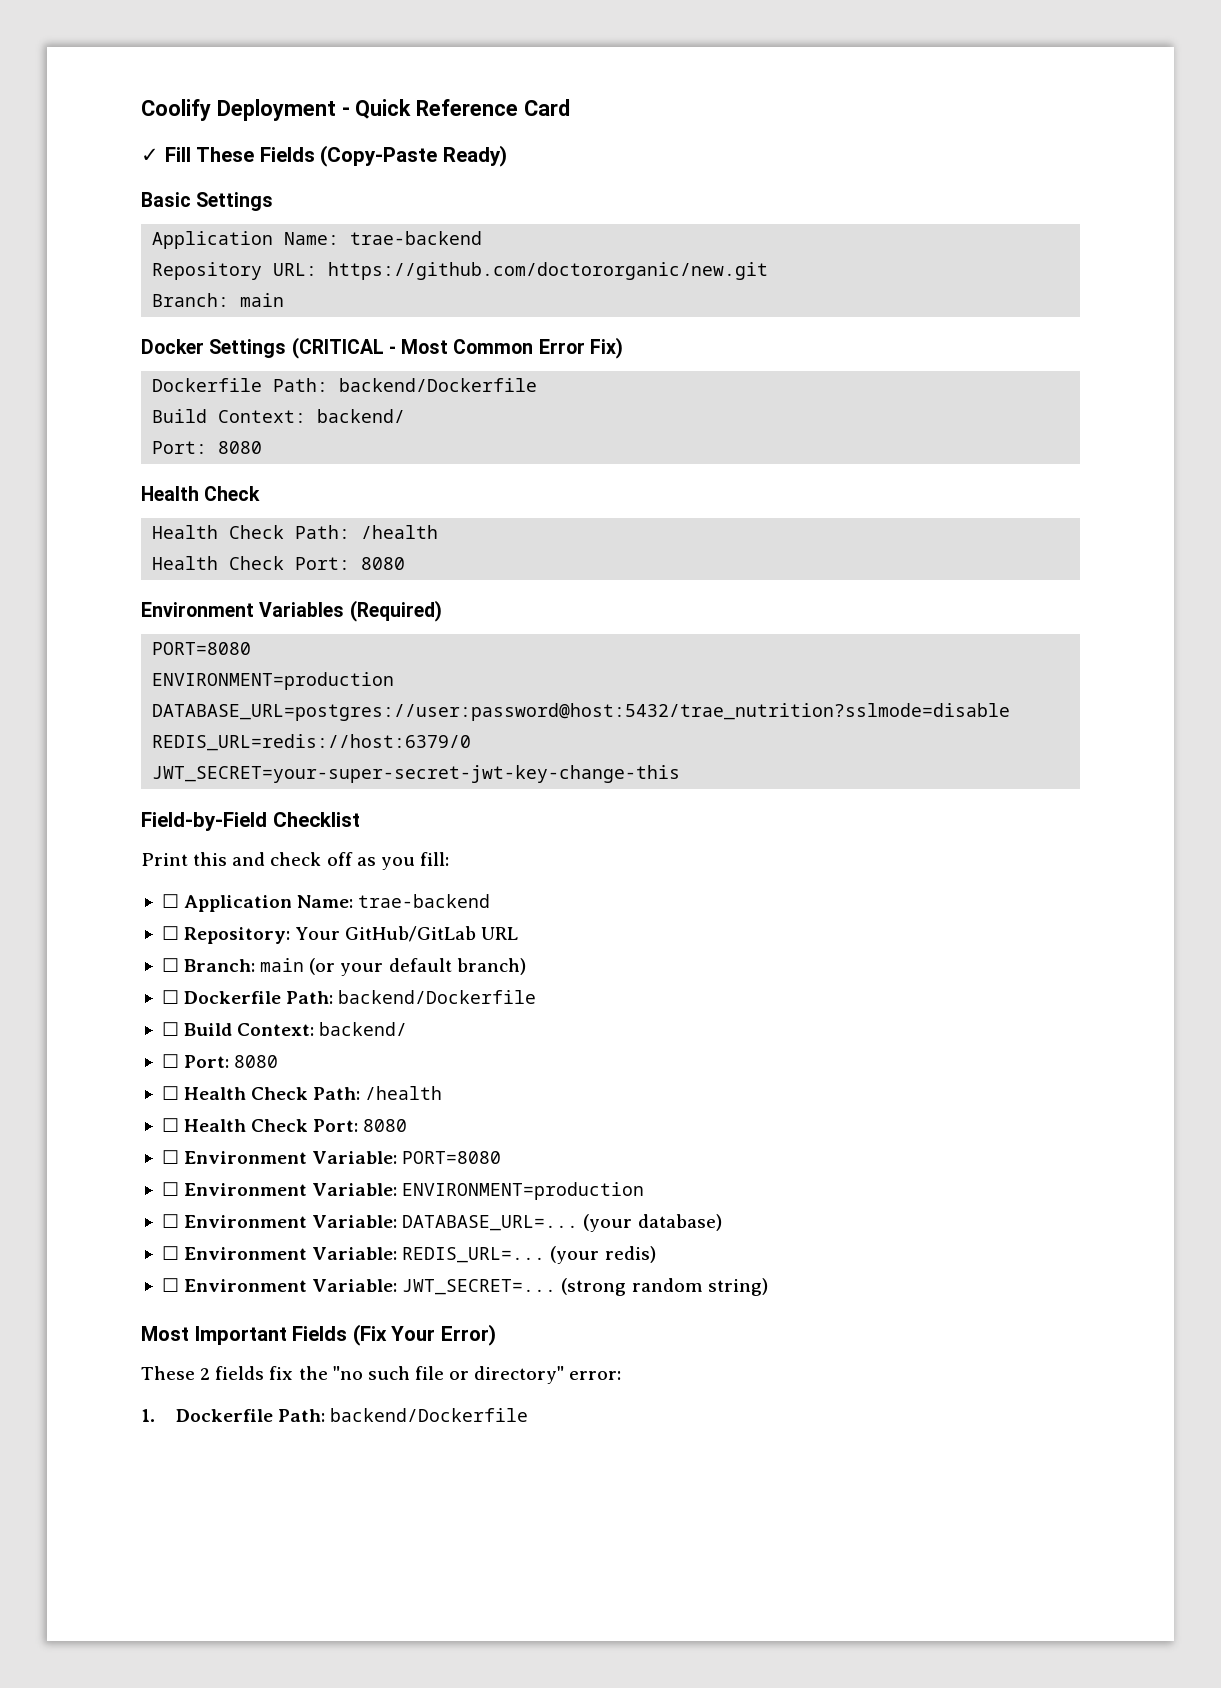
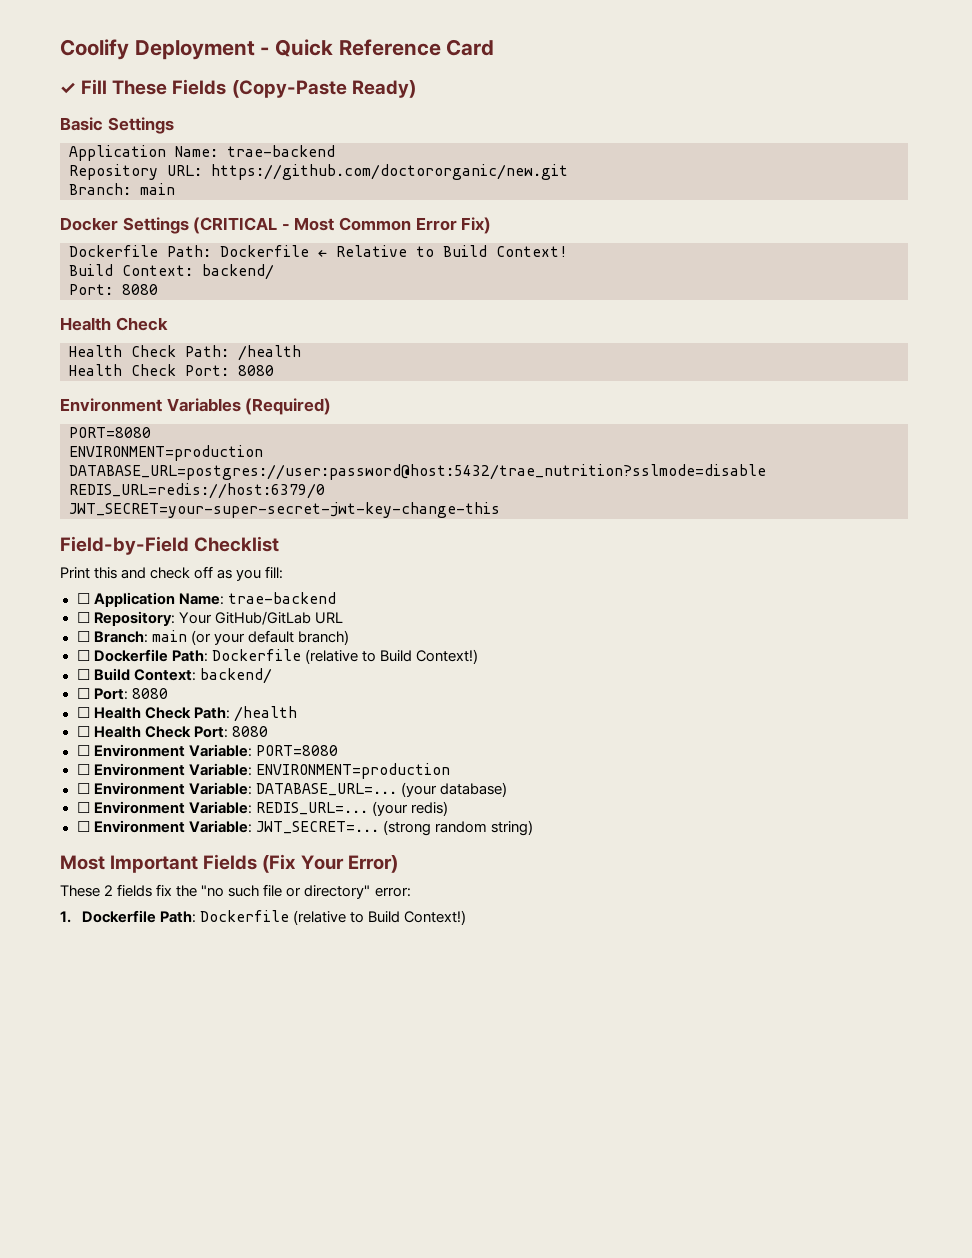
  Docker Settings (CRITICAL - Most Common Error Fix)
- Dockerfile Path: backend/Dockerfile
+ Dockerfile Path: Dockerfile ← Relative to Build Context!
- ☐ Dockerfile Path: backend/Dockerfile
+ ☐ Dockerfile Path: Dockerfile (relative to Build Context!)
- 1. Dockerfile Path: backend/Dockerfile
+ 1. Dockerfile Path: Dockerfile (relative to Build Context!)

